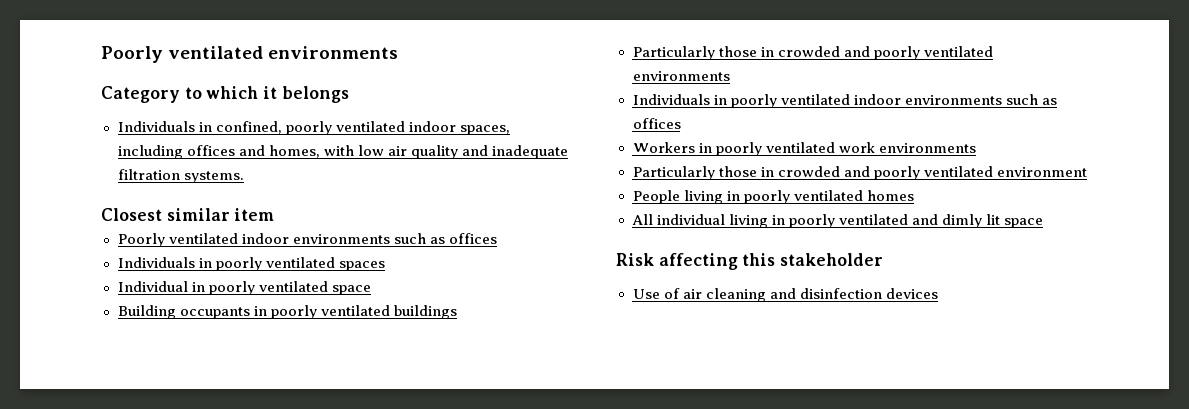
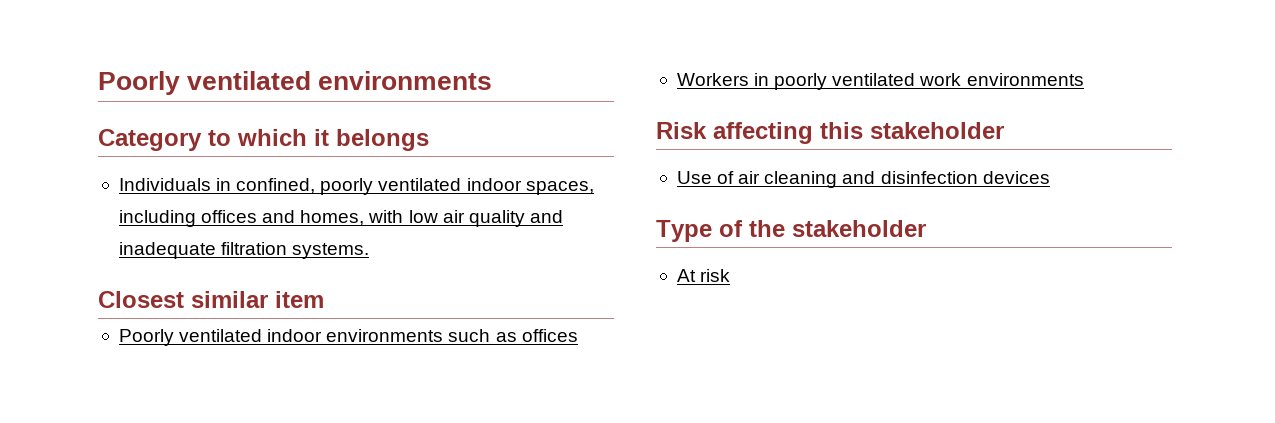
- Individuals in poorly ventilated spaces
- Individual in poorly ventilated space
- Building occupants in poorly ventilated buildings
- Particularly those in crowded and poorly ventilated environments
- Individuals in poorly ventilated indoor environments such as offices
- Particularly those in crowded and poorly ventilated environment
- People living in poorly ventilated homes
- All individual living in poorly ventilated and dimly lit space
+ Type of the stakeholder
+ At risk

